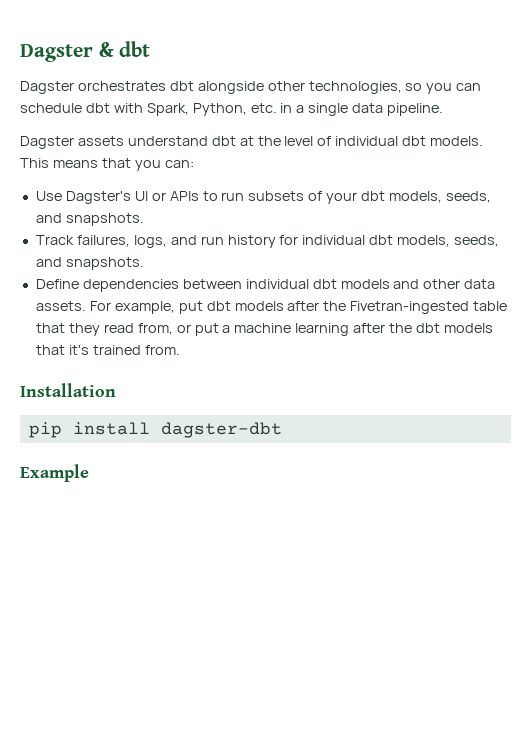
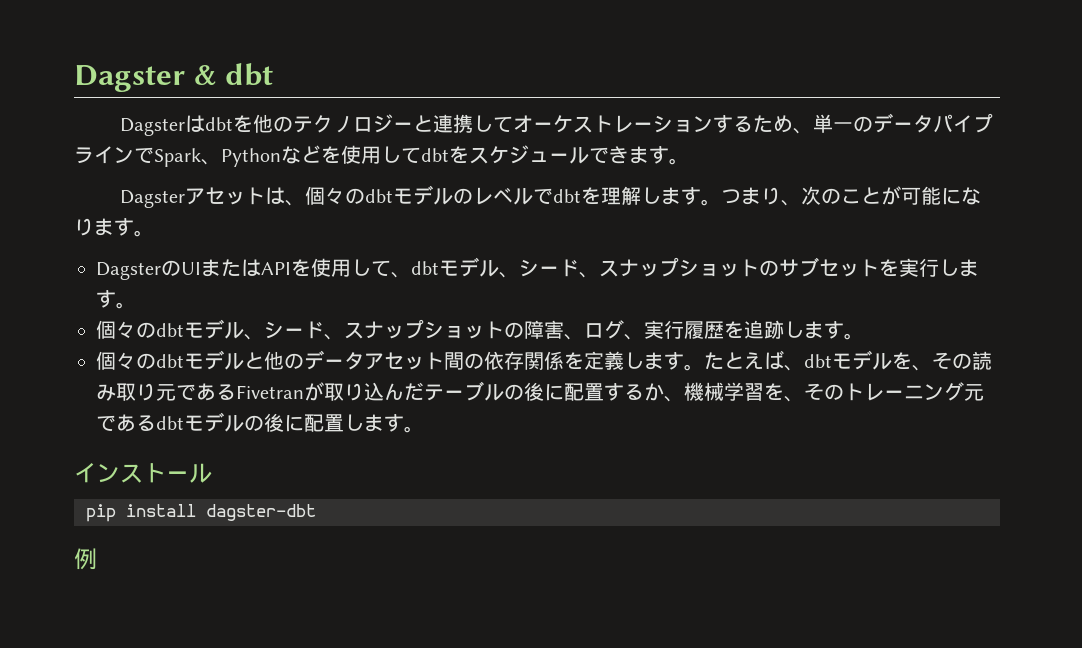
- Dagster orchestrates dbt alongside other technologies, so you can schedule dbt with Spark, Python, etc. in a single data pipeline.
- Dagster assets understand dbt at the level of individual dbt models. This means that you can:
- Use Dagster's UI or APIs to run subsets of your dbt models, seeds, and snapshots.
- Track failures, logs, and run history for individual dbt models, seeds, and snapshots.
- Define dependencies between individual dbt models and other data assets. For example, put dbt models after the Fivetran-ingested table that they read from, or put a machine learning after the dbt models that it's trained from.
- Installation
+ Dagsterはdbtを他のテクノロジーと連携してオーケストレーションするため、単一のデータパイプラインでSpark、Pythonなどを使用してdbtをスケジュールできます。
+ Dagsterアセットは、個々のdbtモデルのレベルでdbtを理解します。つまり、次のことが可能になります。
+ DagsterのUIまたはAPIを使用して、dbtモデル、シード、スナップショットのサブセットを実行します。
+ 個々のdbtモデル、シード、スナップショットの障害、ログ、実行履歴を追跡します。
+ 個々のdbtモデルと他のデータアセット間の依存関係を定義します。たとえば、dbtモデルを、その読み取り元であるFivetranが取り込んだテーブルの後に配置するか、機械学習を、そのトレーニング元であるdbtモデルの後に配置します。
+ インストール
- Example
+ 例

